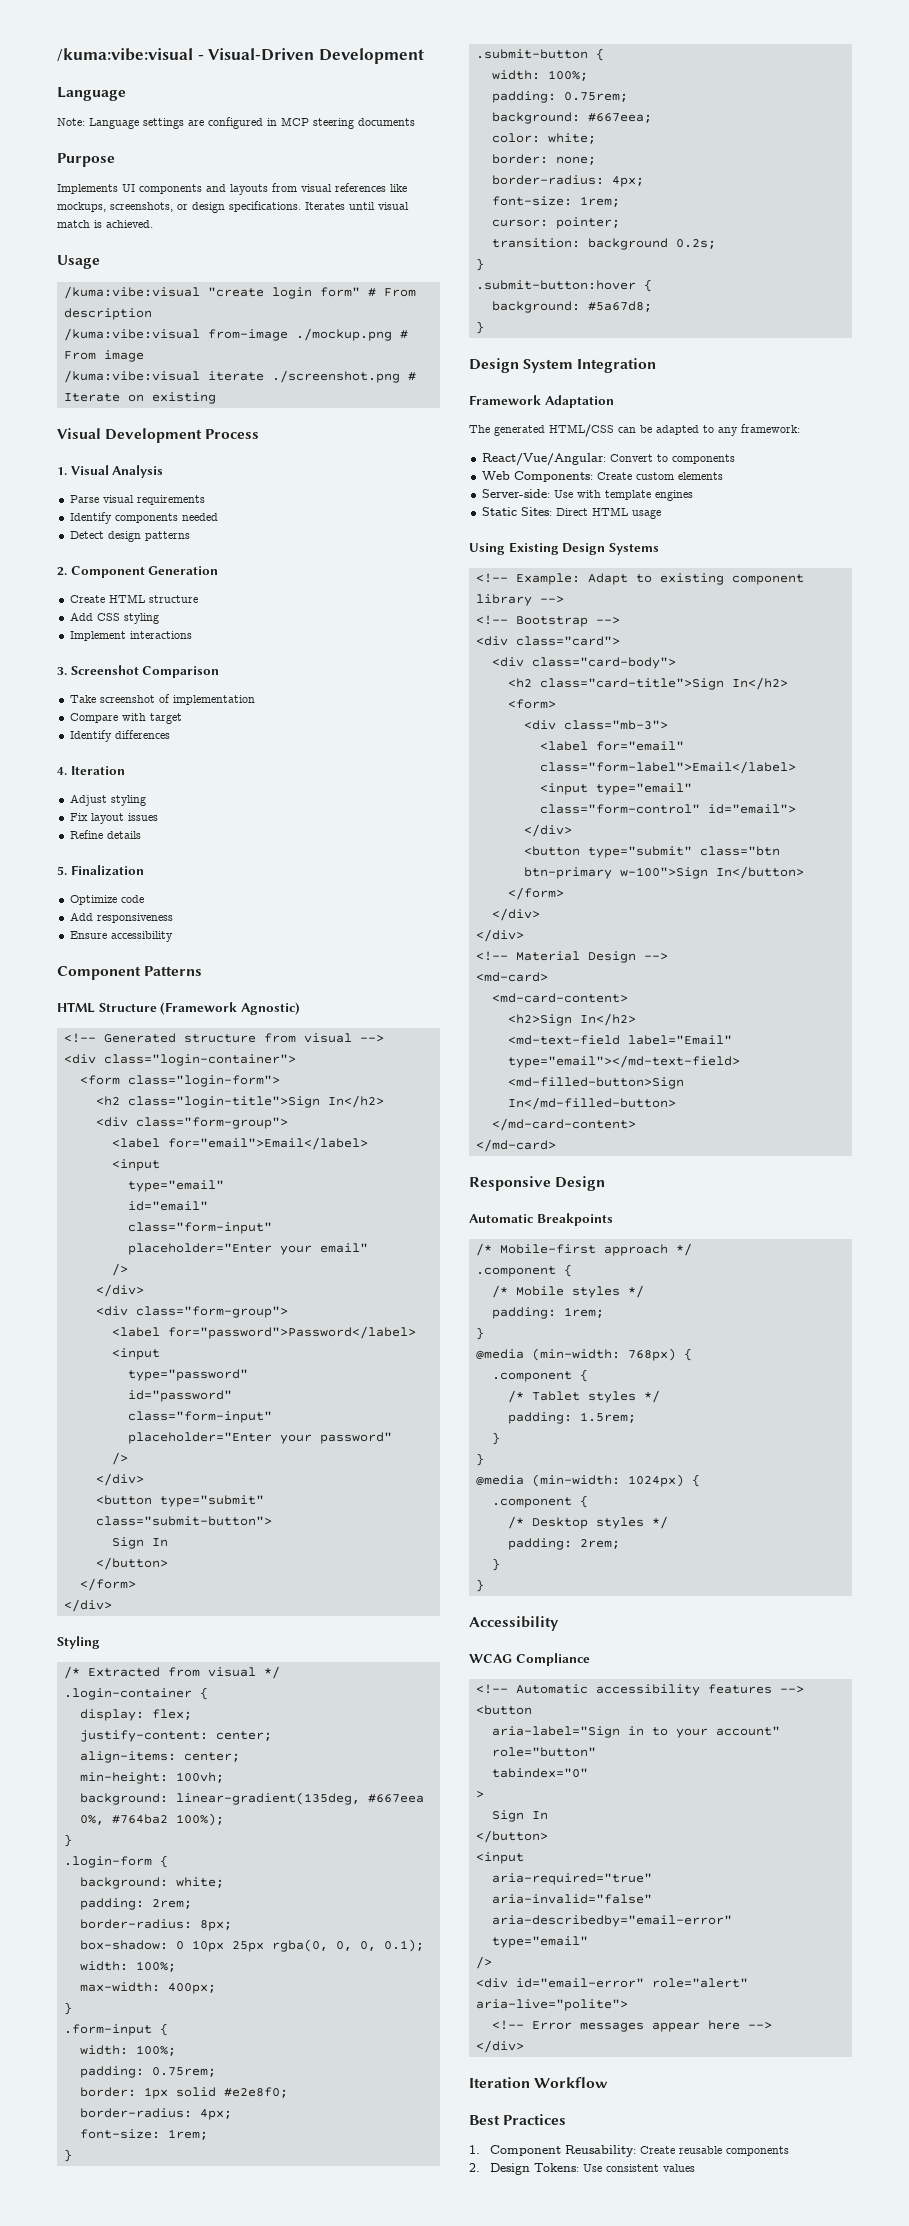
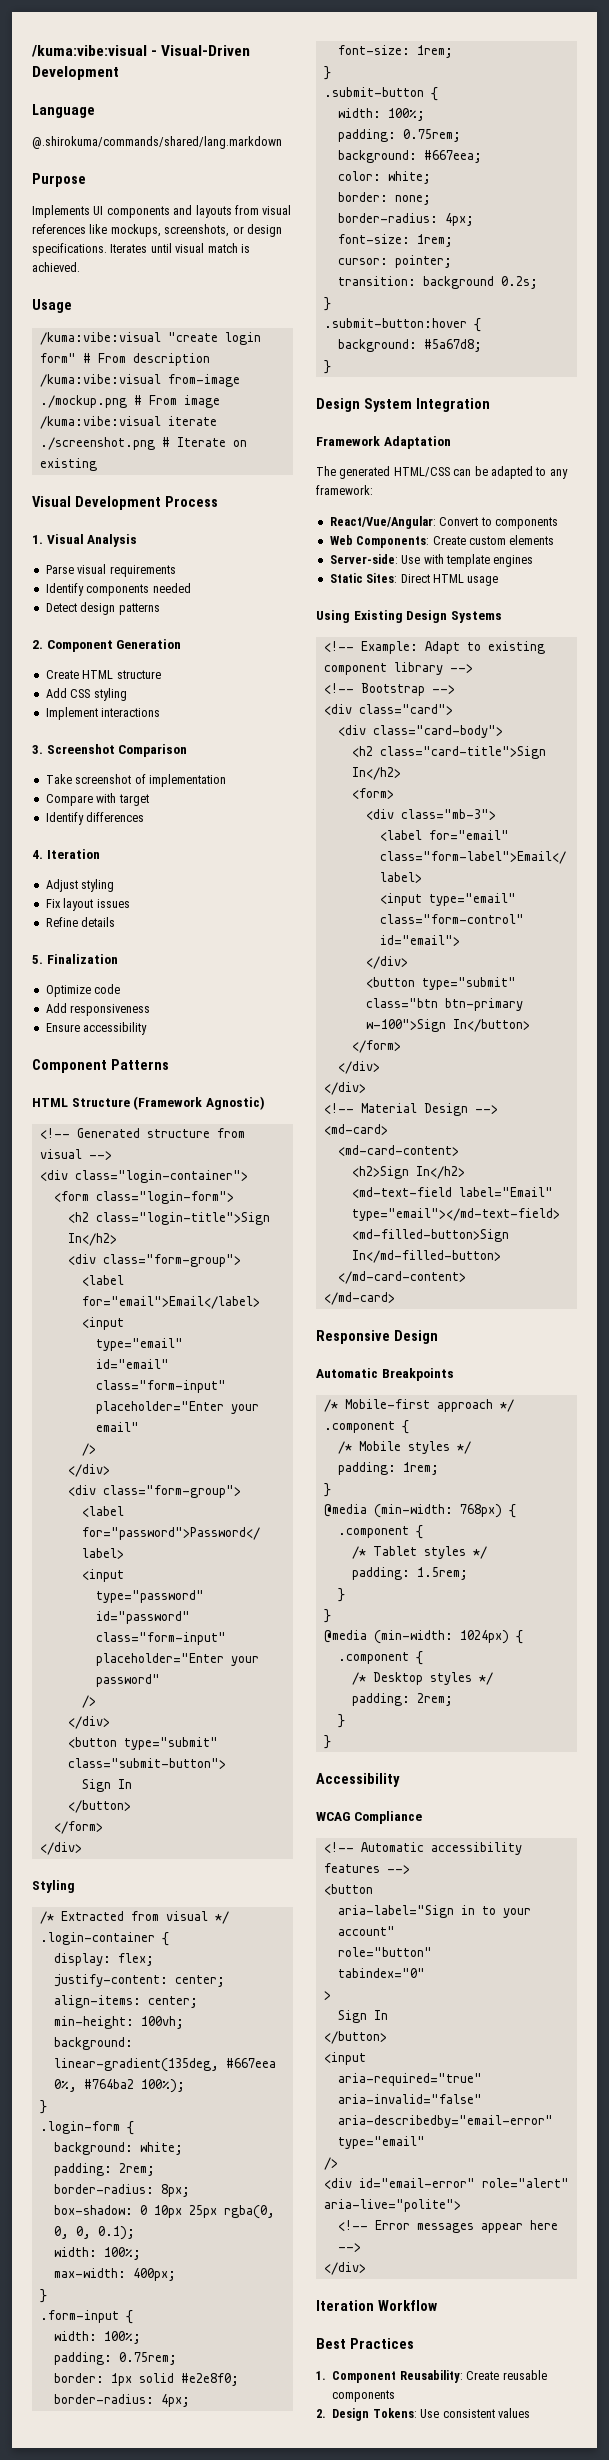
- Note: Language settings are configured in MCP steering documents
+ @.shirokuma/commands/shared/lang.markdown

